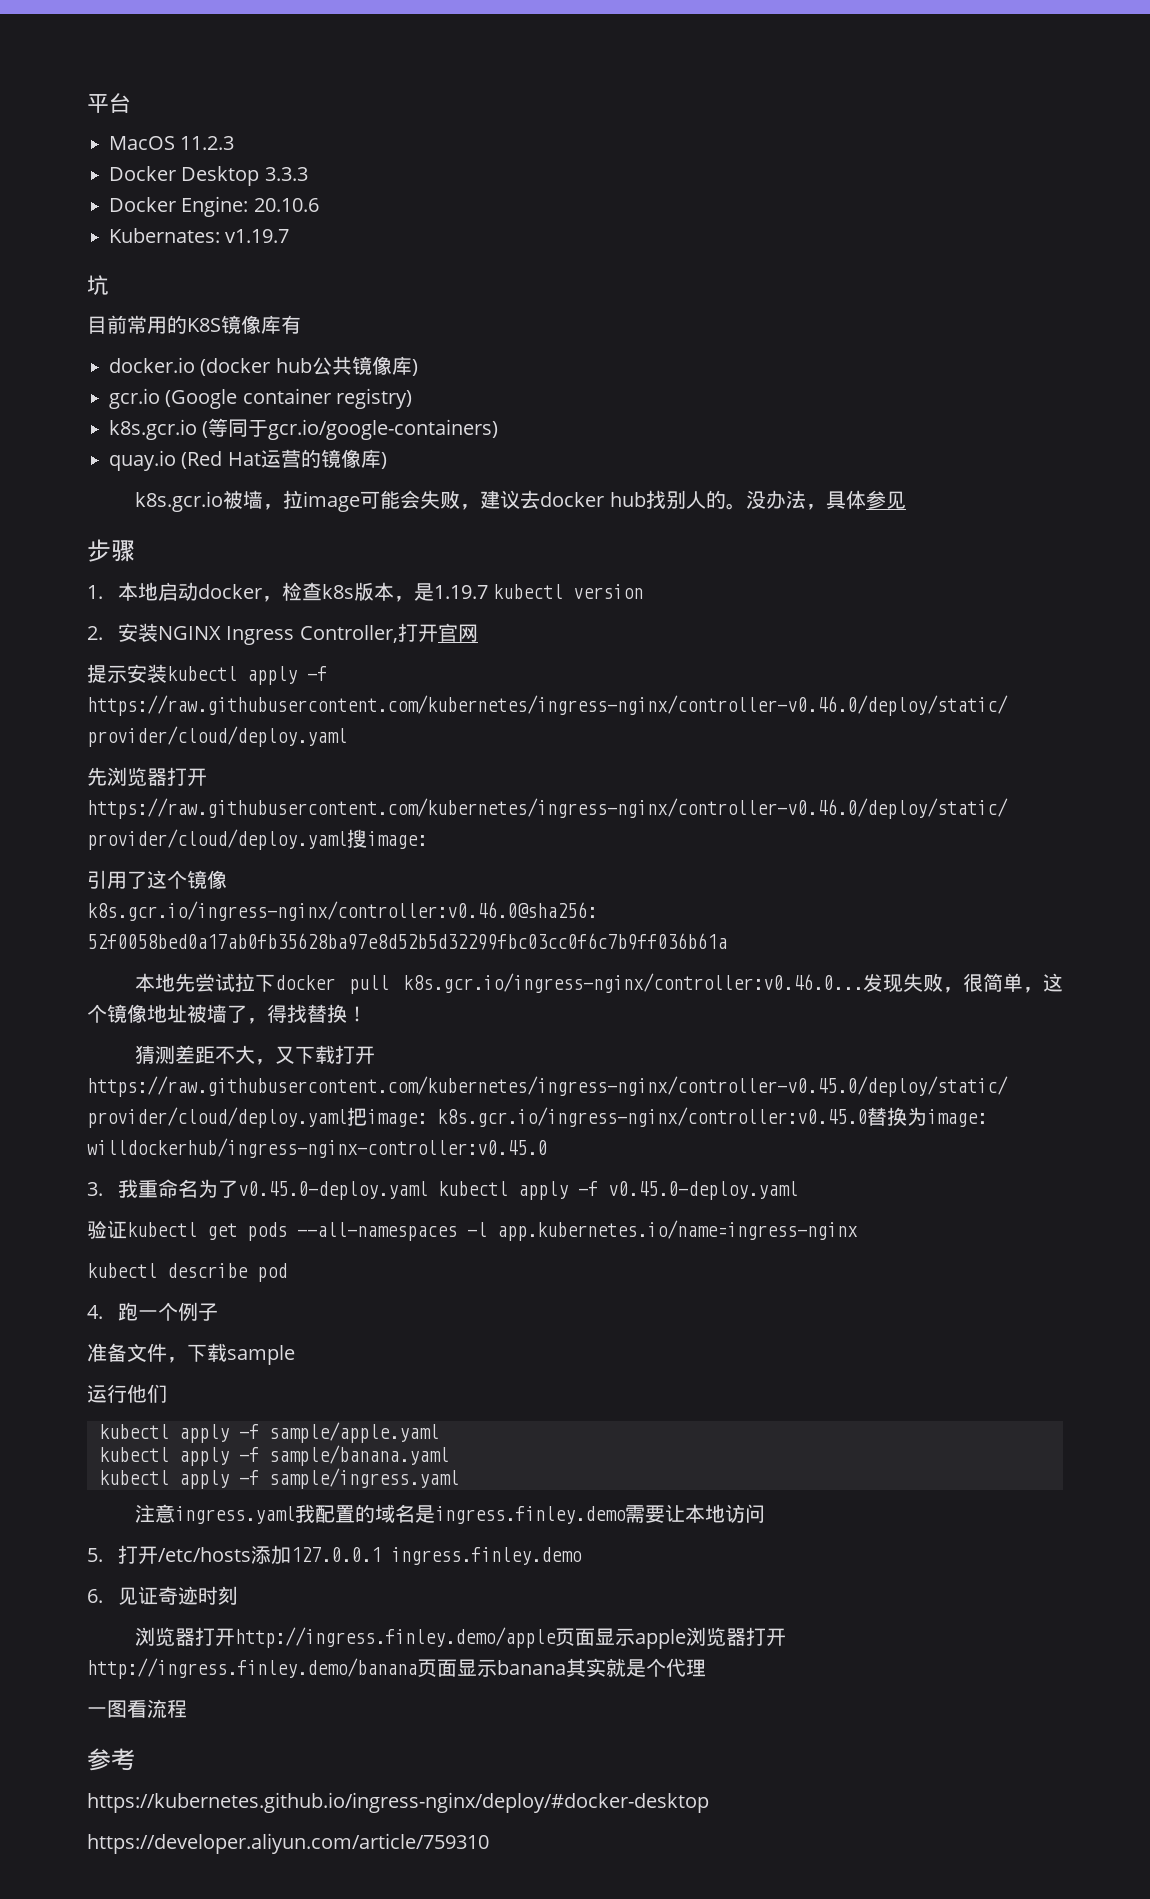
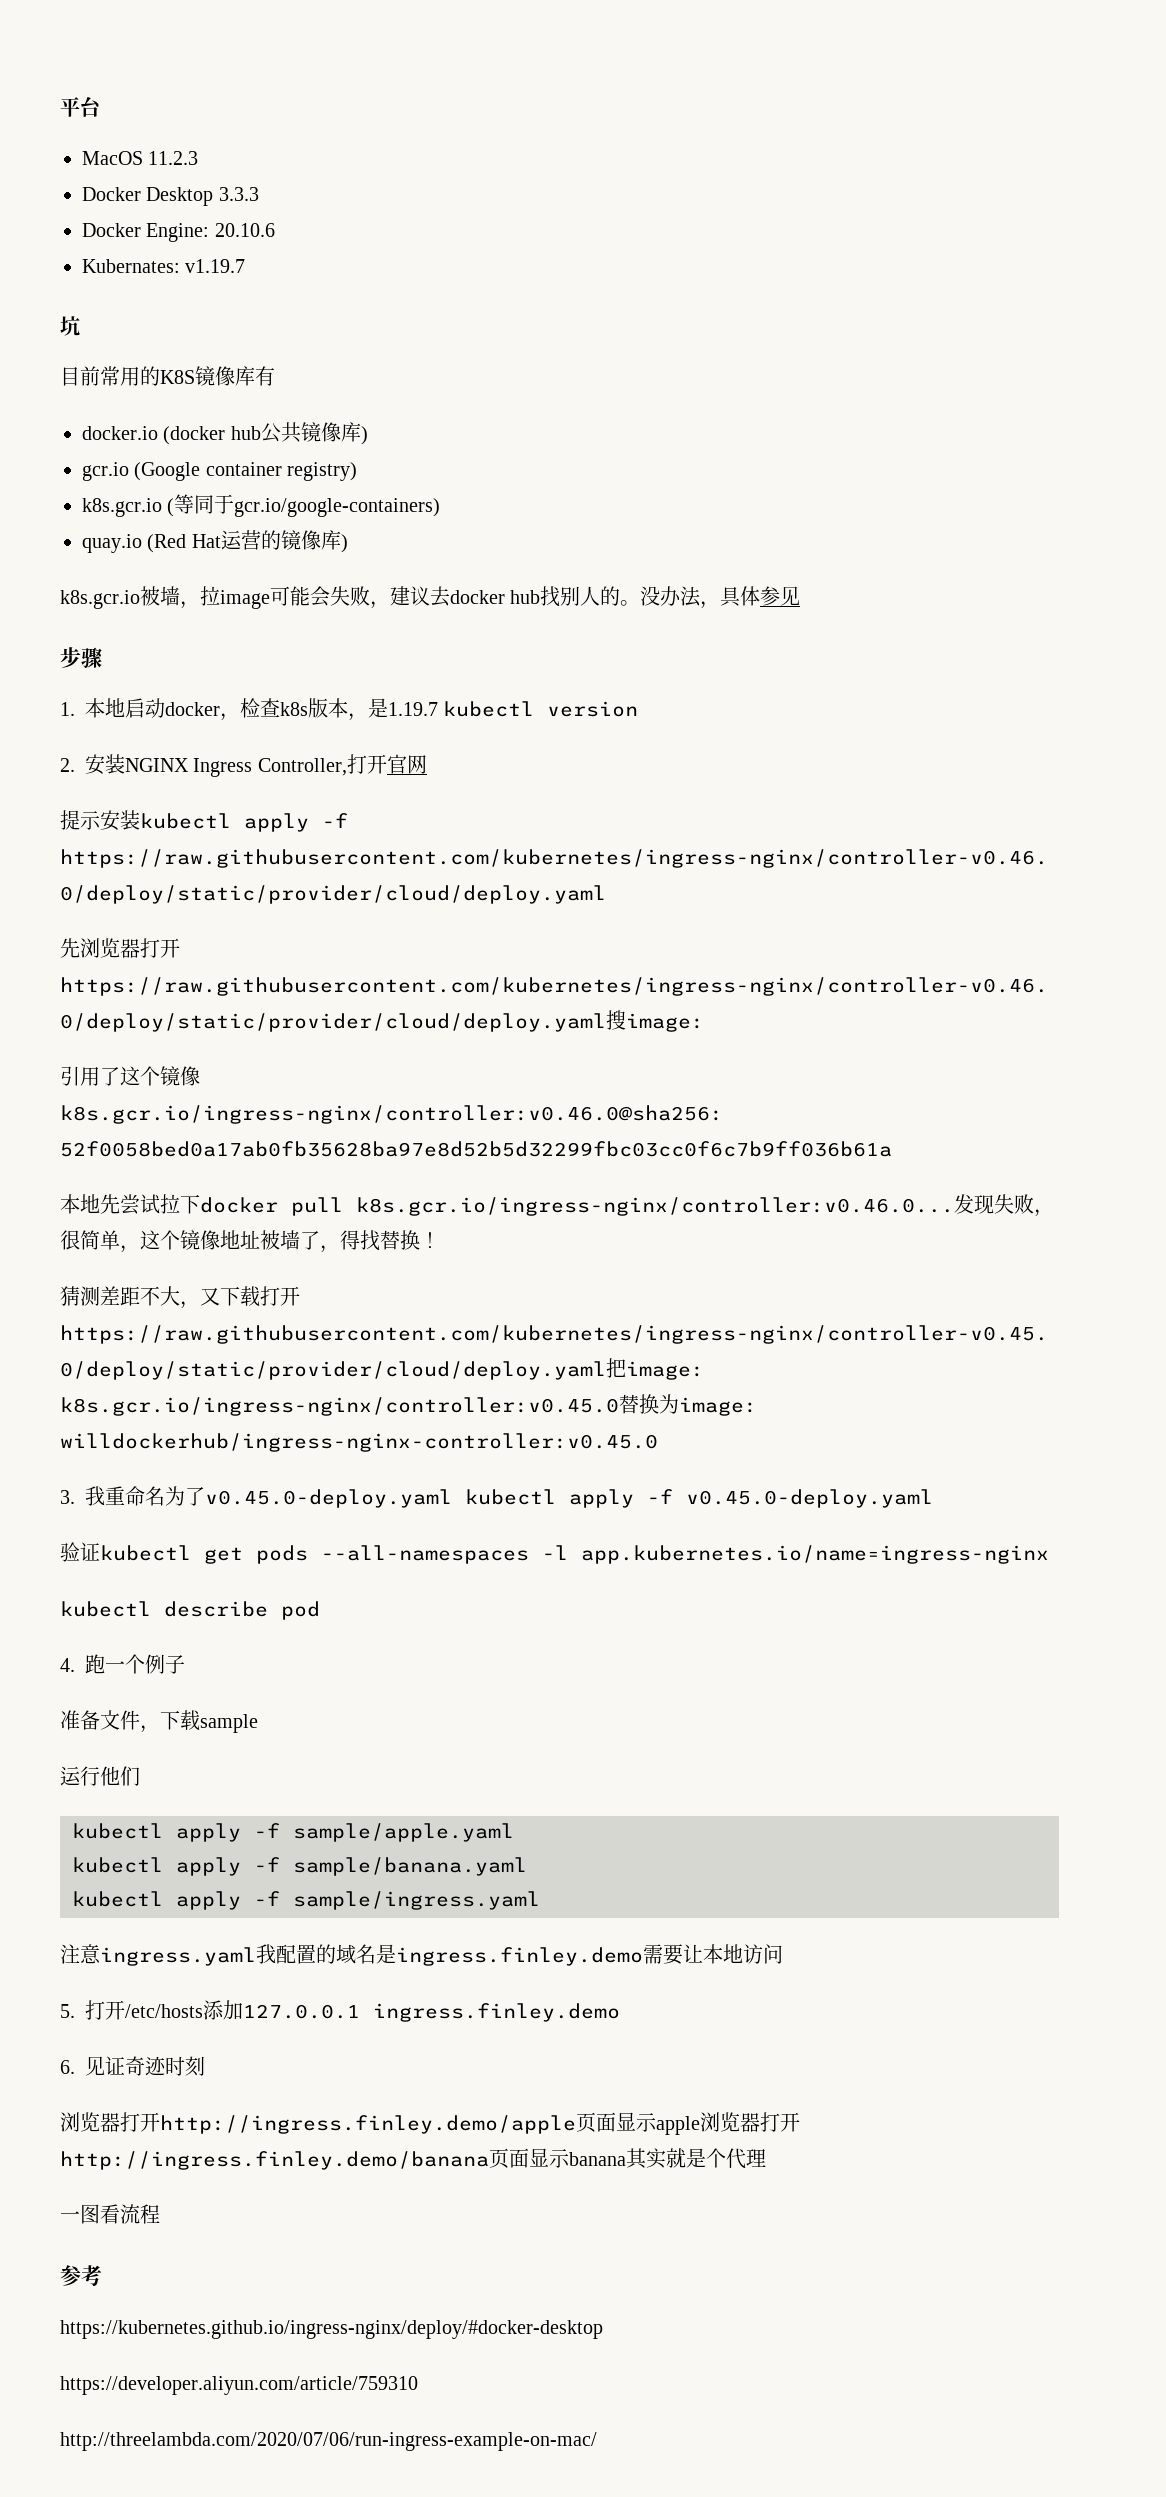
+ http://threelambda.com/2020/07/06/run-ingress-example-on-mac/

